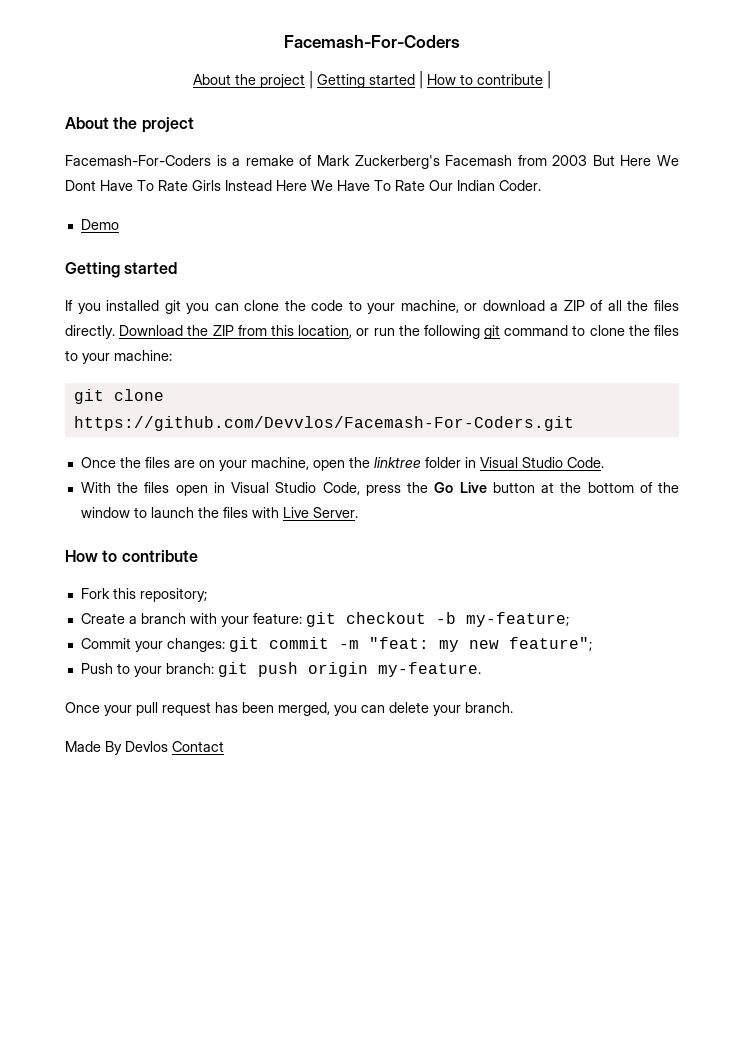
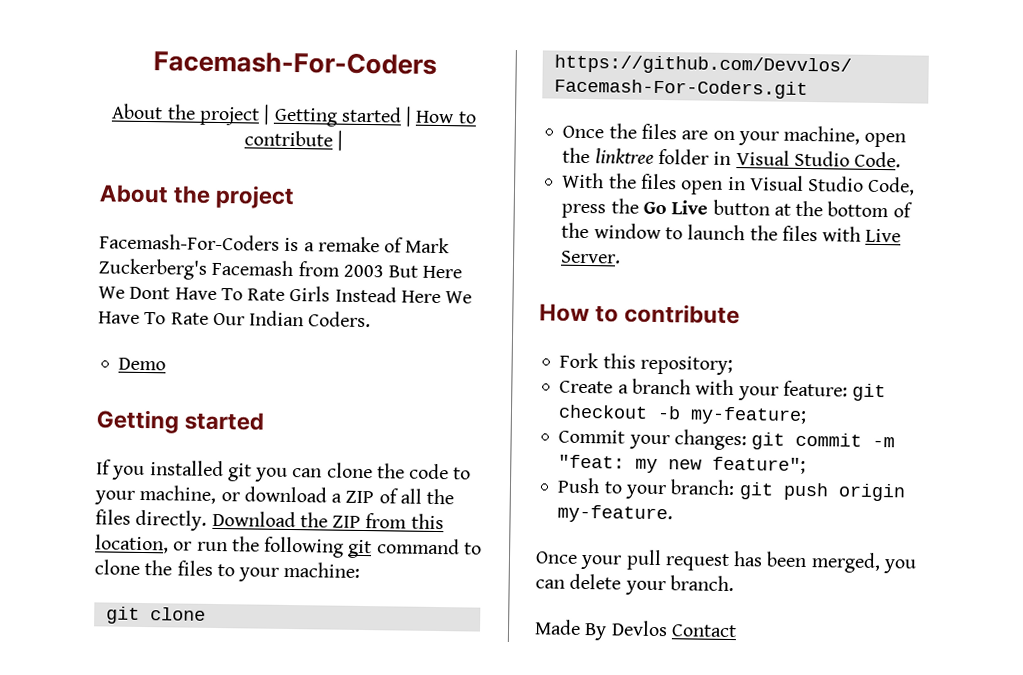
- Facemash-For-Coders is a remake of Mark Zuckerberg's Facemash from 2003 But Here We Dont Have To Rate Girls Instead Here We Have To Rate Our Indian Coder.
+ Facemash-For-Coders is a remake of Mark Zuckerberg's Facemash from 2003 But Here We Dont Have To Rate Girls Instead Here We Have To Rate Our Indian Coders.

